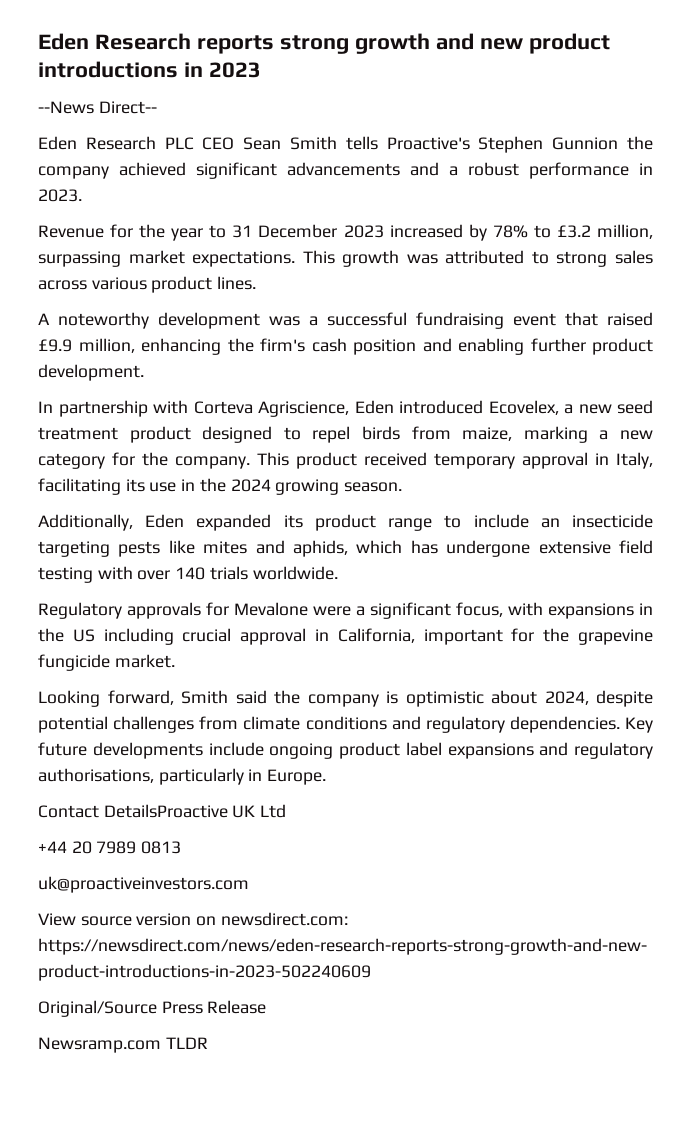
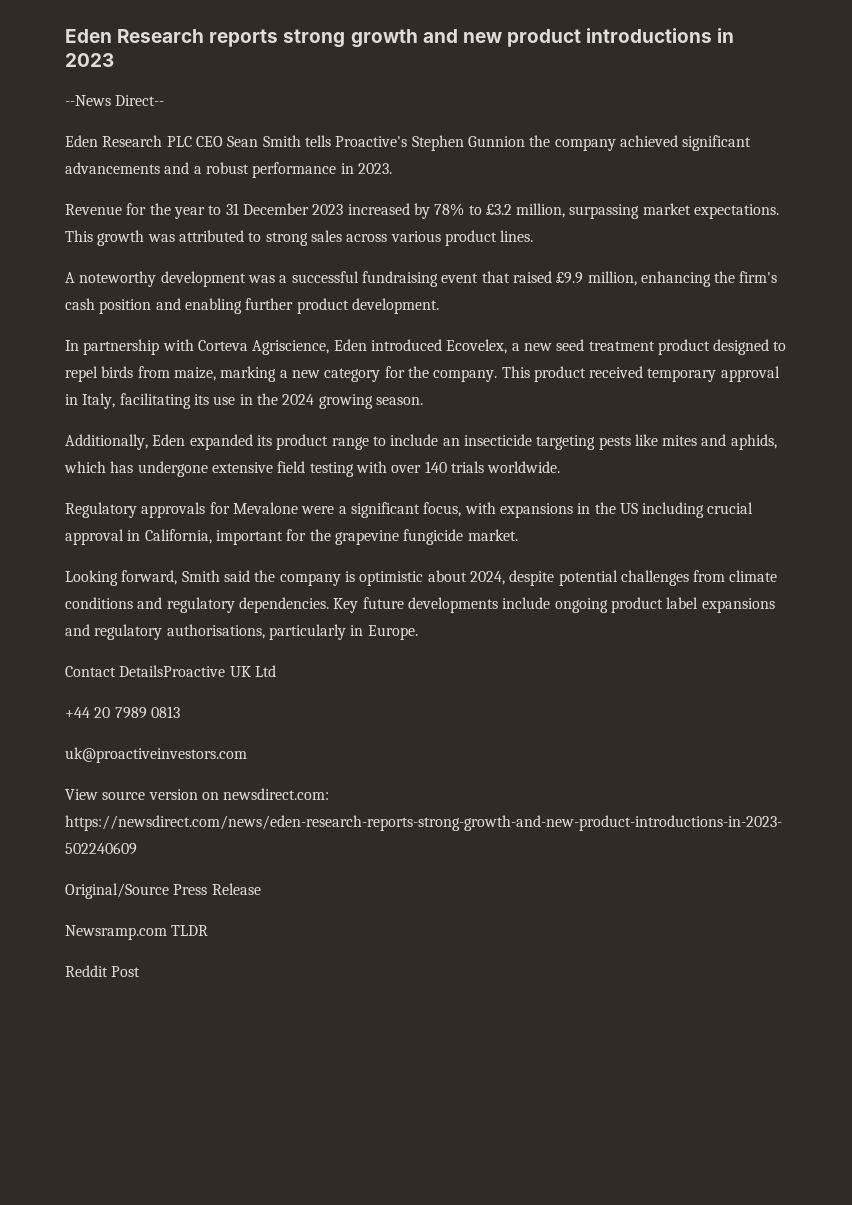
+ Reddit Post

